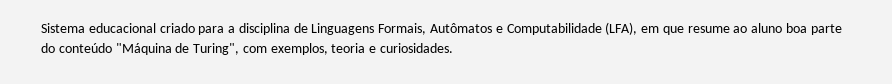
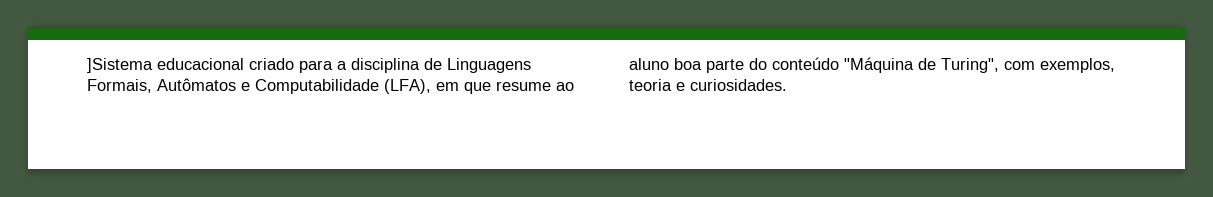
- Sistema educacional criado para a disciplina de Linguagens Formais, Autômatos e Computabilidade (LFA), em que resume ao aluno boa parte do conteúdo "Máquina de Turing", com exemplos, teoria e curiosidades.
+ ]Sistema educacional criado para a disciplina de Linguagens Formais, Autômatos e Computabilidade (LFA), em que resume ao aluno boa parte do conteúdo "Máquina de Turing", com exemplos, teoria e curiosidades.

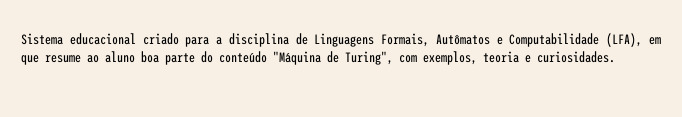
- ]Sistema educacional criado para a disciplina de Linguagens Formais, Autômatos e Computabilidade (LFA), em que resume ao aluno boa parte do conteúdo "Máquina de Turing", com exemplos, teoria e curiosidades.
+ Sistema educacional criado para a disciplina de Linguagens Formais, Autômatos e Computabilidade (LFA), em que resume ao aluno boa parte do conteúdo "Máquina de Turing", com exemplos, teoria e curiosidades.

